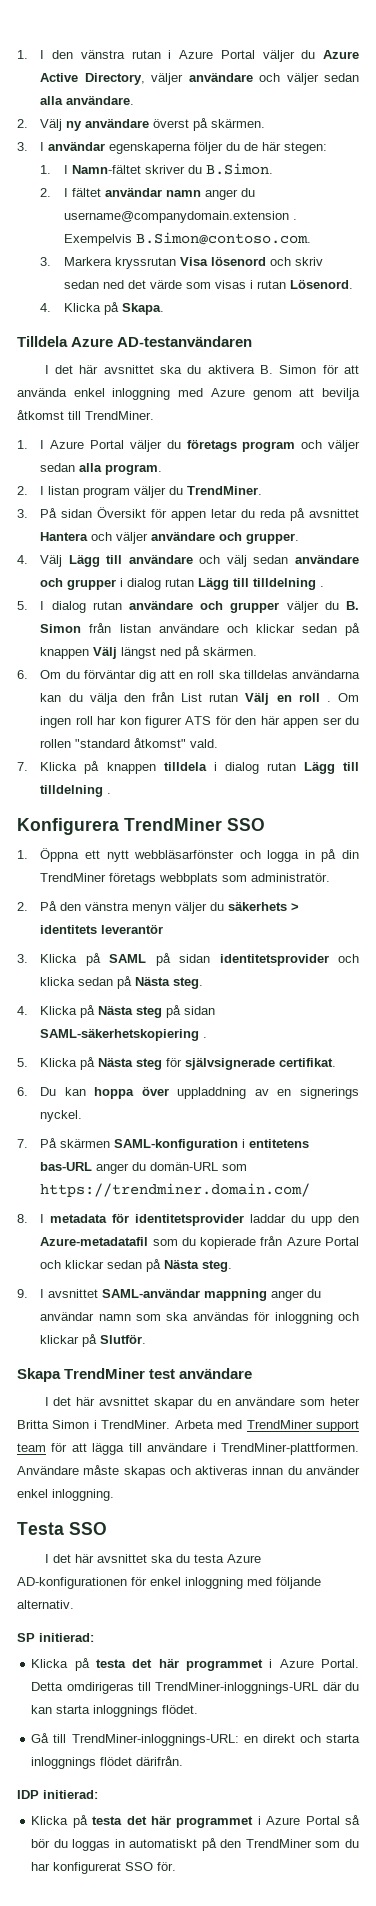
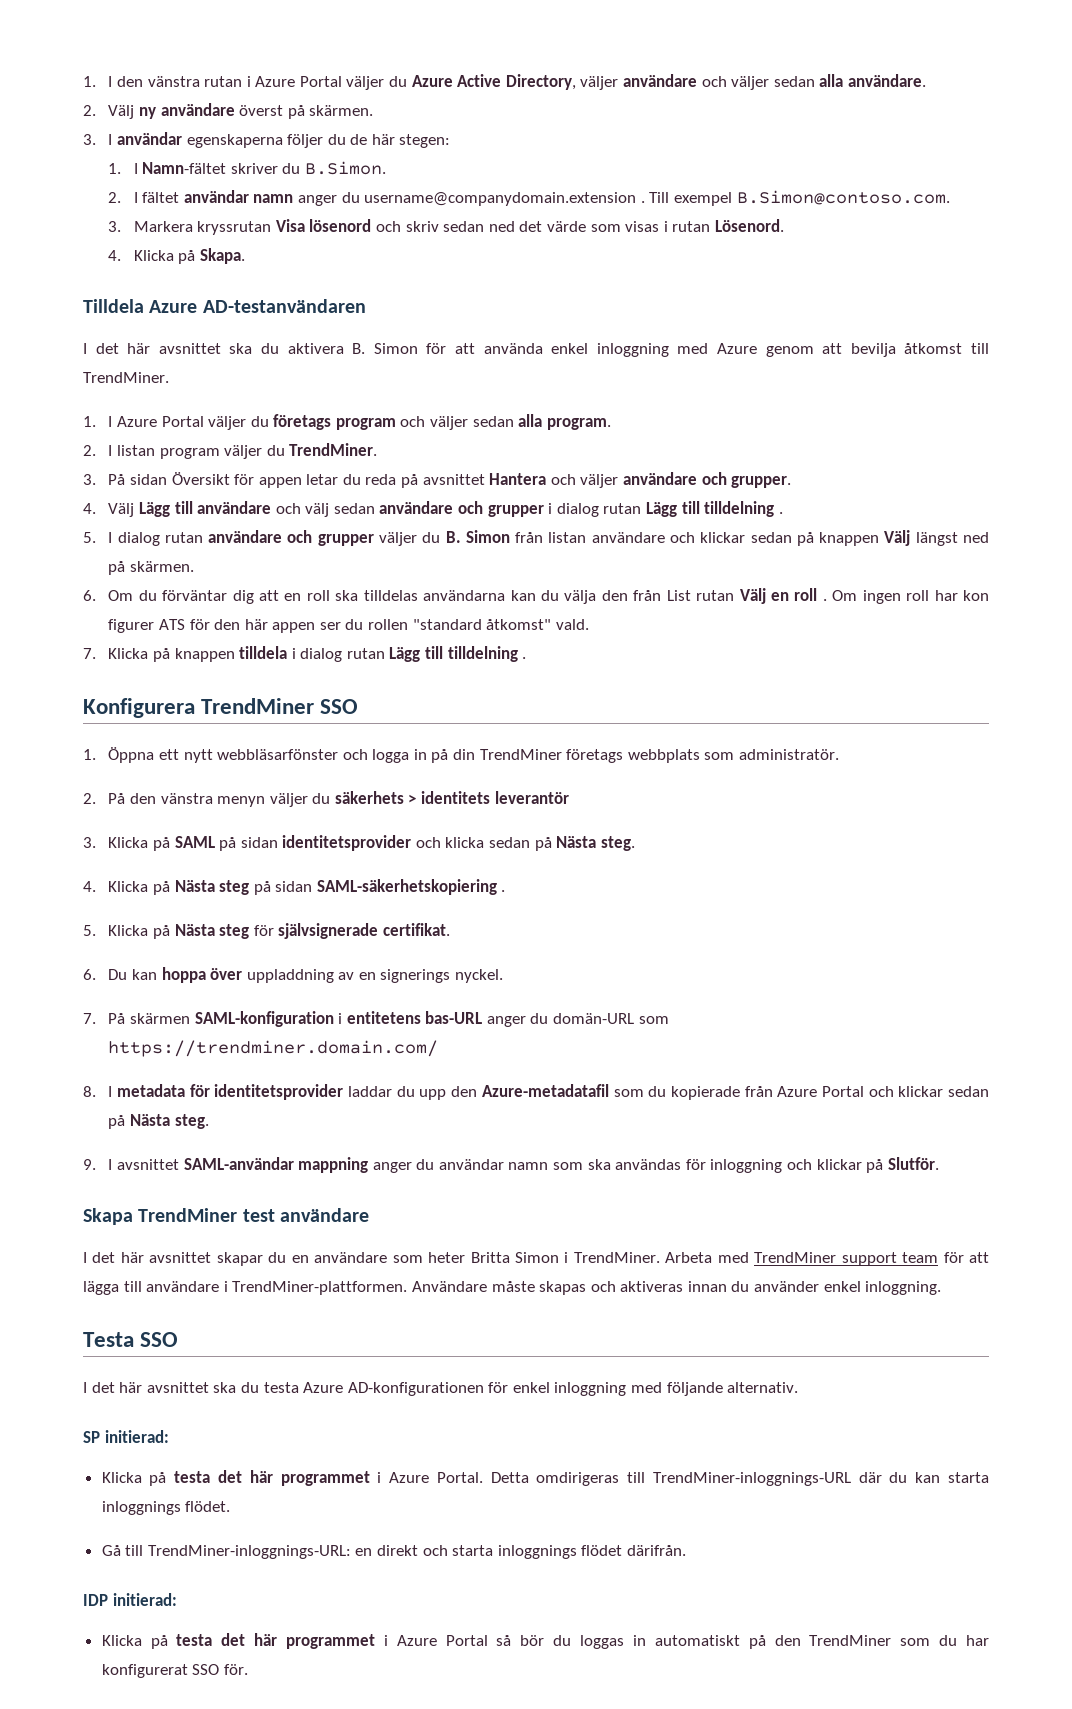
- Exempelvis B.Simon@contoso.com.
+ Till exempel B.Simon@contoso.com.

